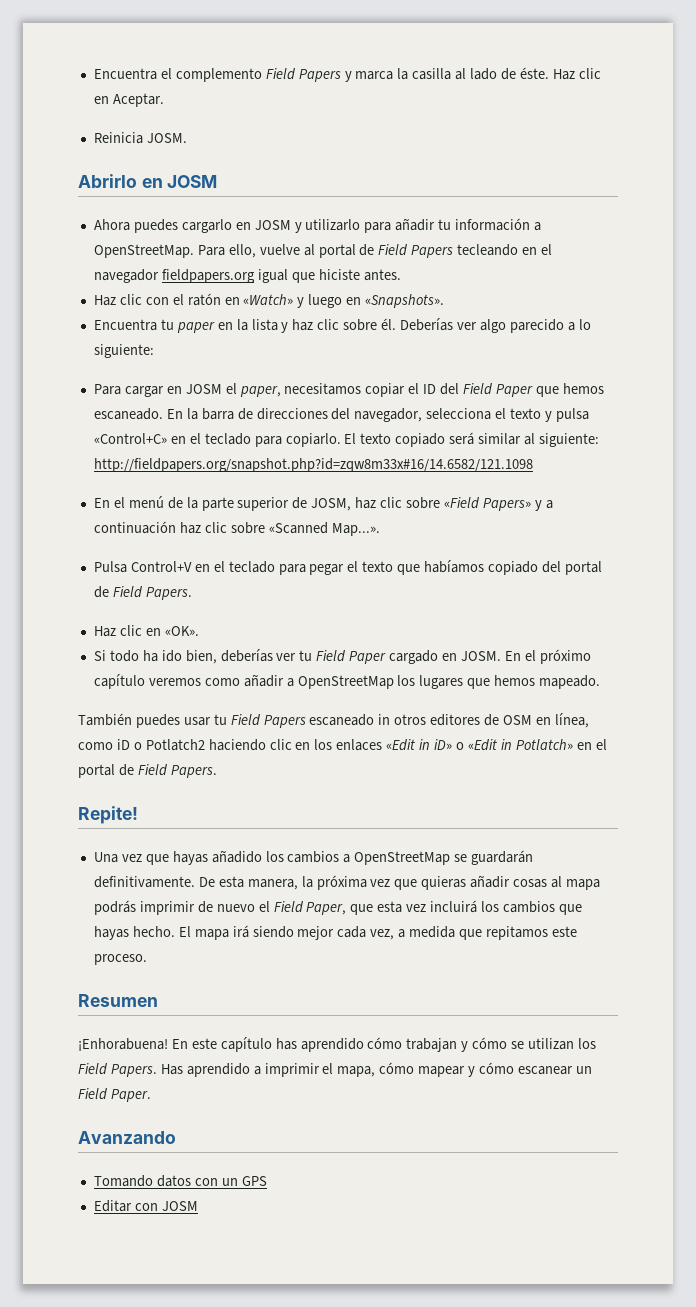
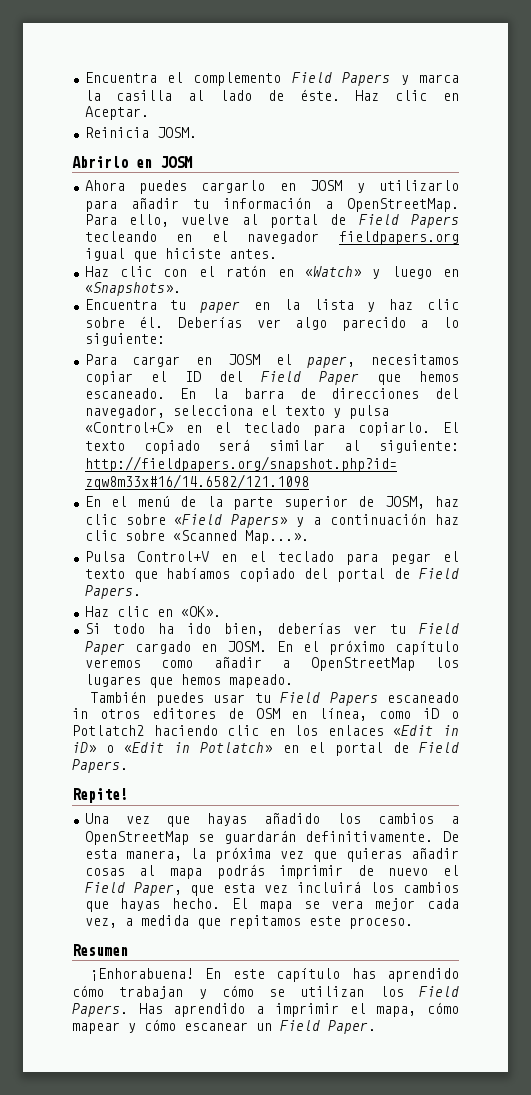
- El mapa irá siendo mejor cada vez, a medida que repitamos este proceso.
+ El mapa se vera mejor cada vez, a medida que repitamos este proceso.
- Avanzando
- Tomando datos con un GPS
- Editar con JOSM

